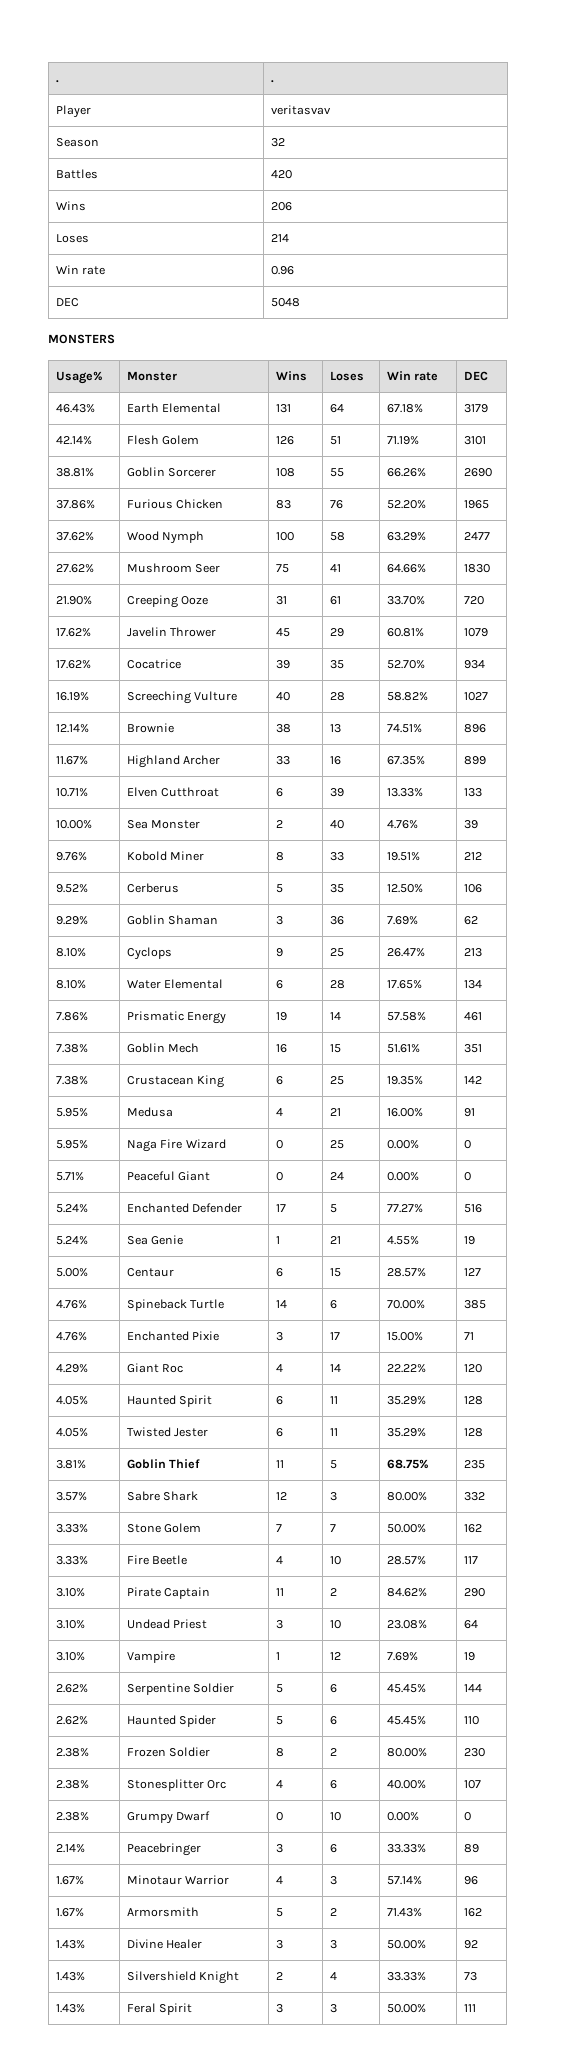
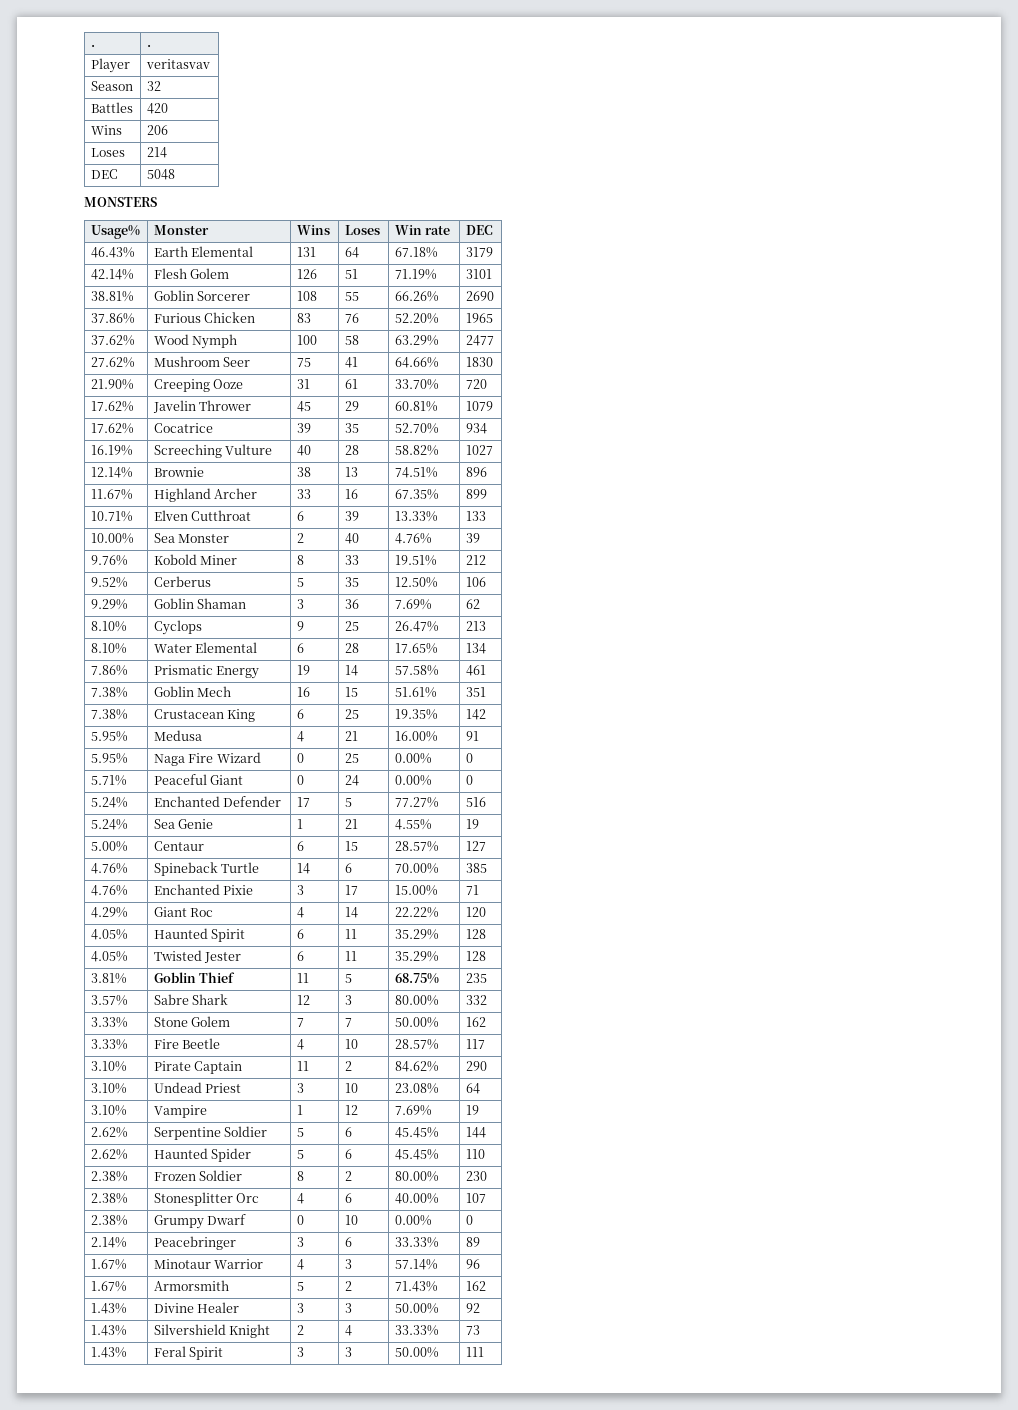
- Win rate | 0.96

